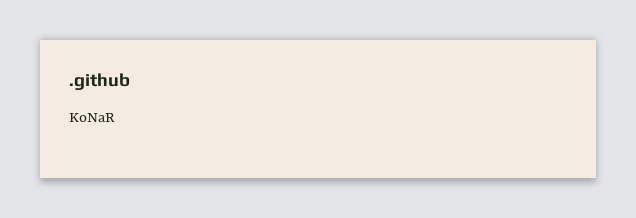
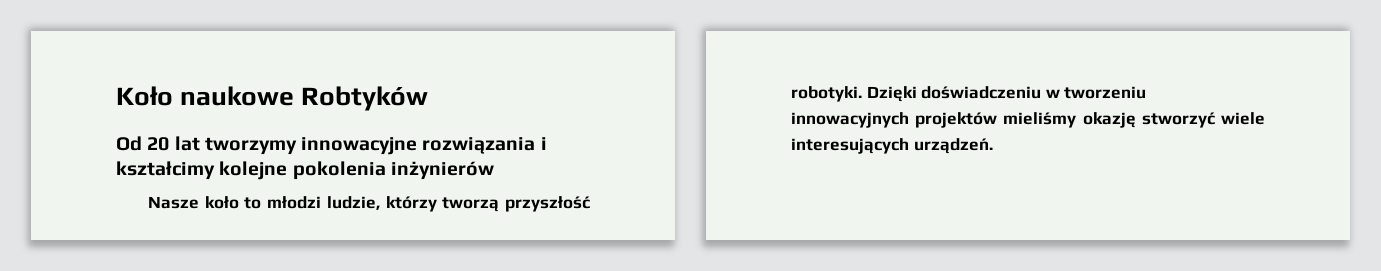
- .github
- KoNaR
+ Koło naukowe Robtyków
+ Od 20 lat tworzymy innowacyjne rozwiązania i kształcimy kolejne pokolenia inżynierów
+ Nasze koło to młodzi ludzie, którzy tworzą przyszłość robotyki. Dzięki doświadczeniu w tworzeniu innowacyjnych projektów mieliśmy okazję stworzyć wiele interesujących urządzeń.

